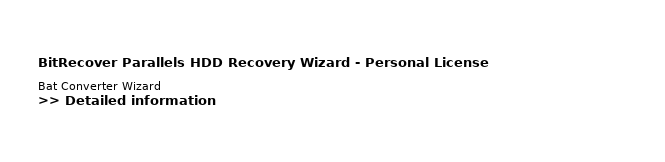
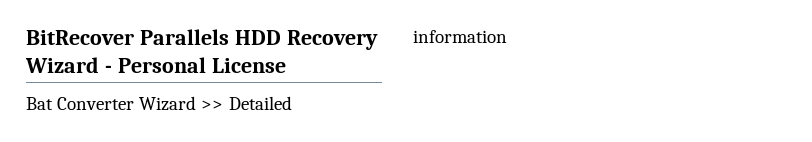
- Bat Converter Wizard
- >> Detailed information
+ Bat Converter Wizard >> Detailed information

